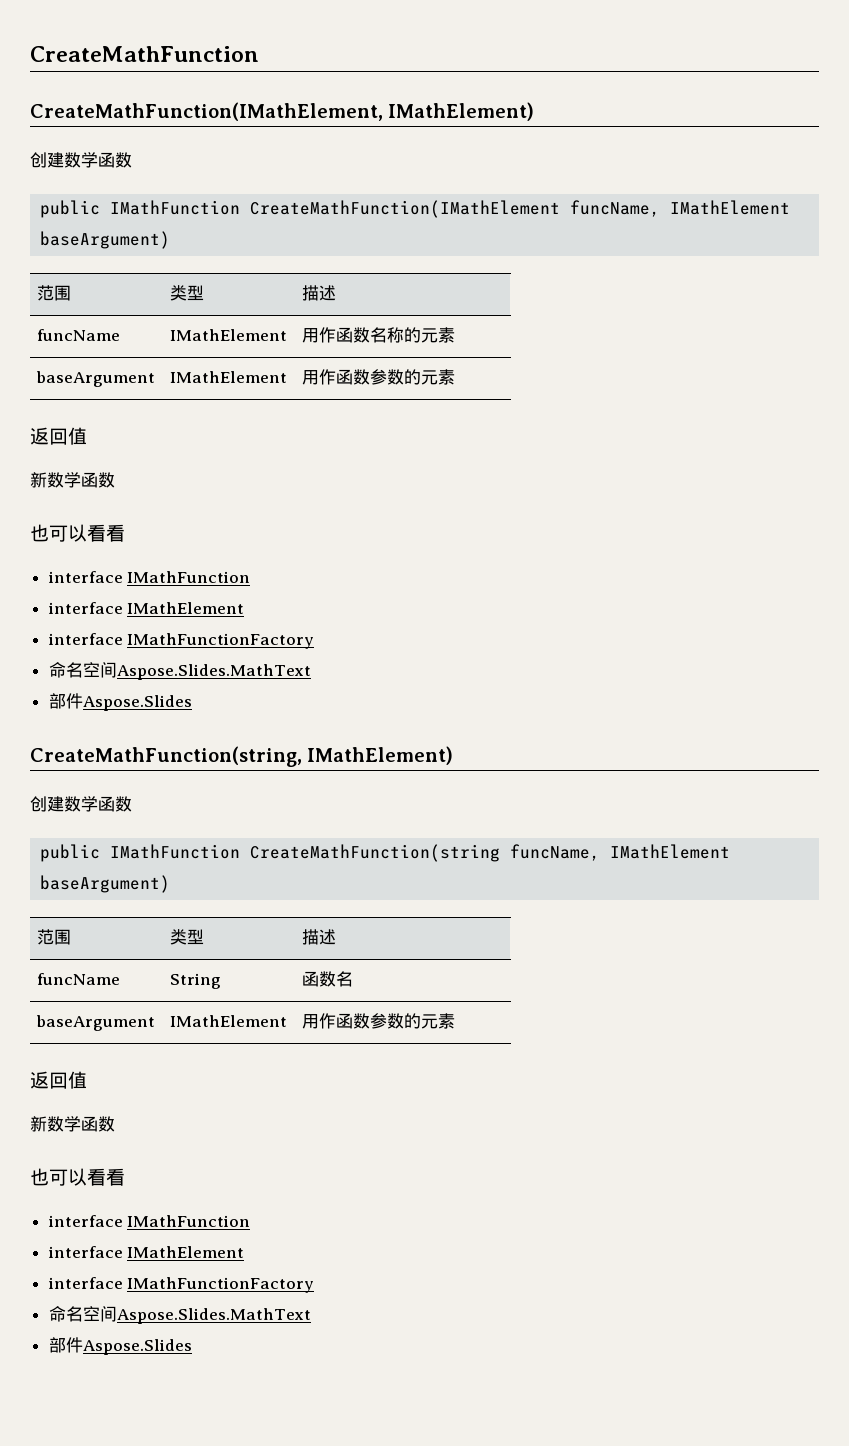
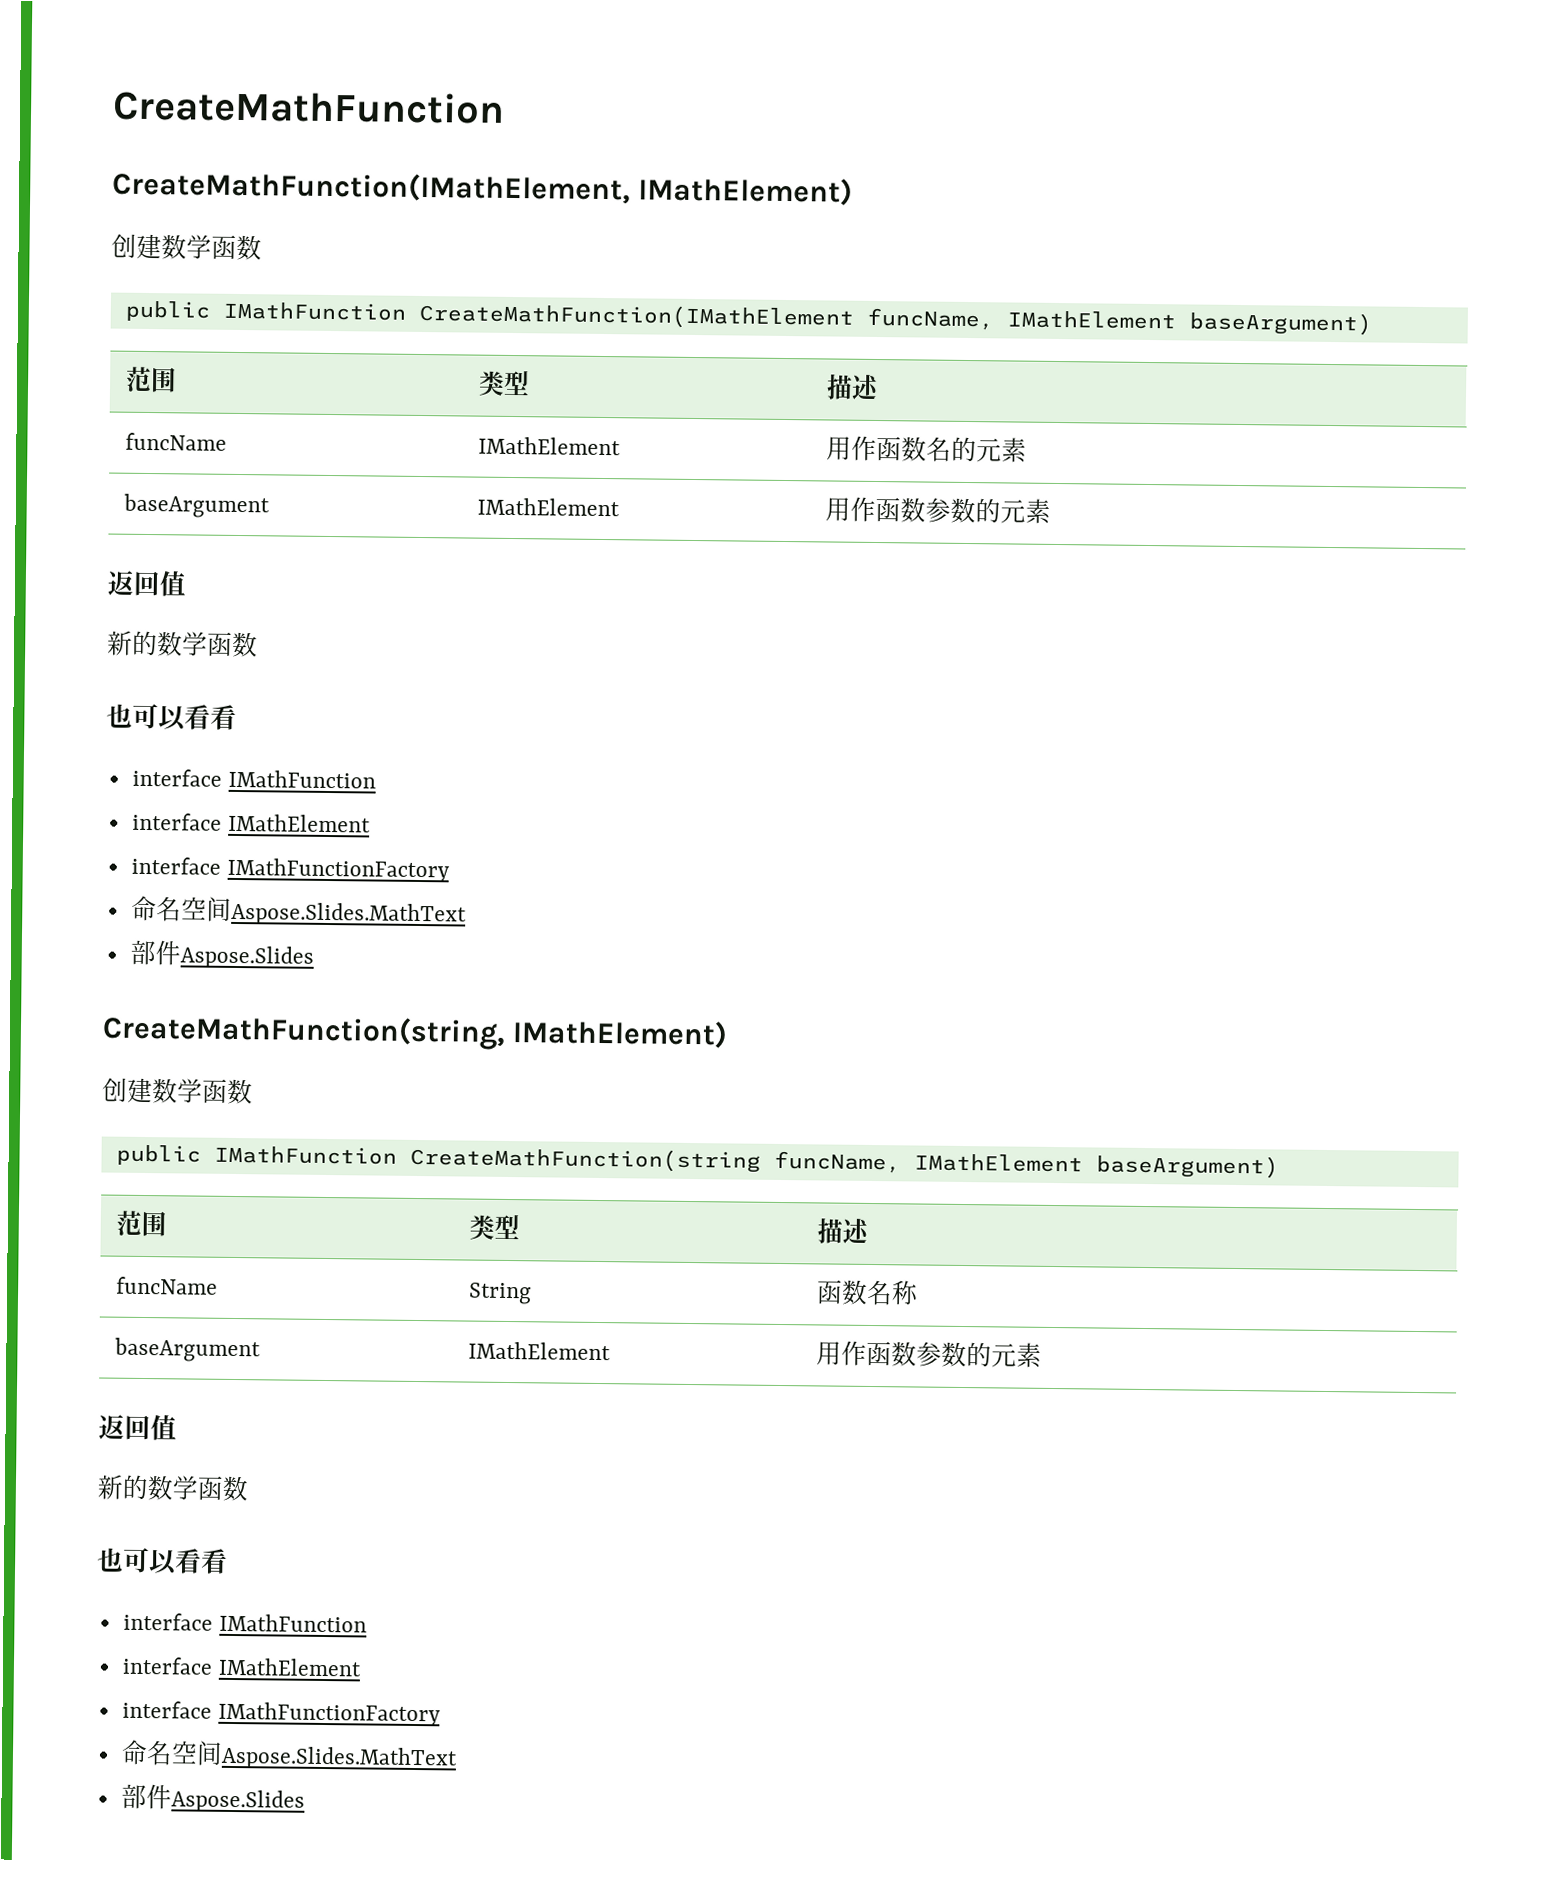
- funcName | IMathElement | 用作函数名称的元素
+ funcName | IMathElement | 用作函数名的元素
  baseArgument | IMathElement | 用作函数参数的元素
  返回值
- 新数学函数
+ 新的数学函数
- funcName | String | 函数名
+ funcName | String | 函数名称
  baseArgument | IMathElement | 用作函数参数的元素
  返回值
- 新数学函数
+ 新的数学函数

